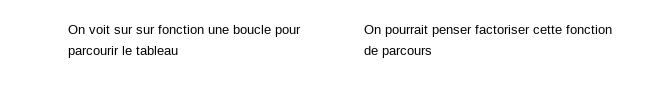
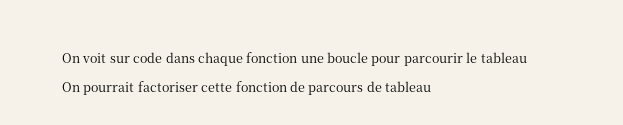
- On voit sur sur fonction une boucle pour parcourir le tableau
+ On voit sur code dans chaque fonction une boucle pour parcourir le tableau
- On pourrait penser factoriser cette fonction de parcours
+ On pourrait factoriser cette fonction de parcours de tableau

